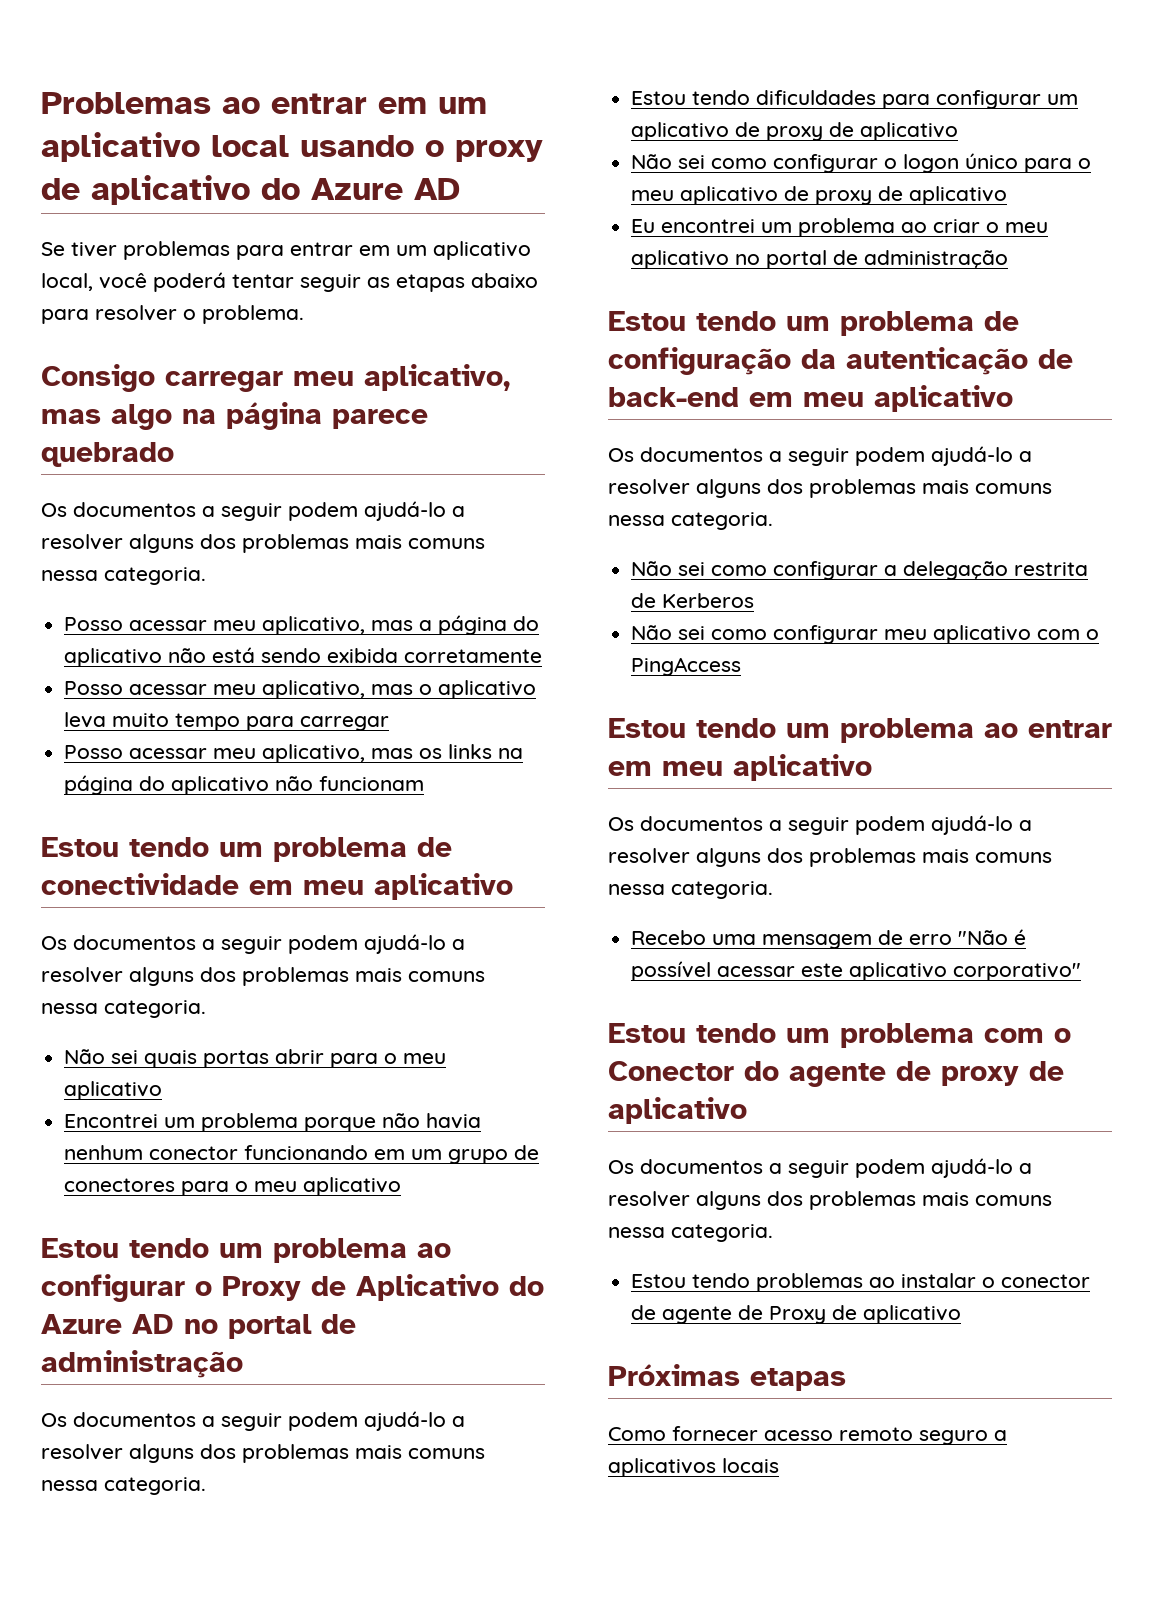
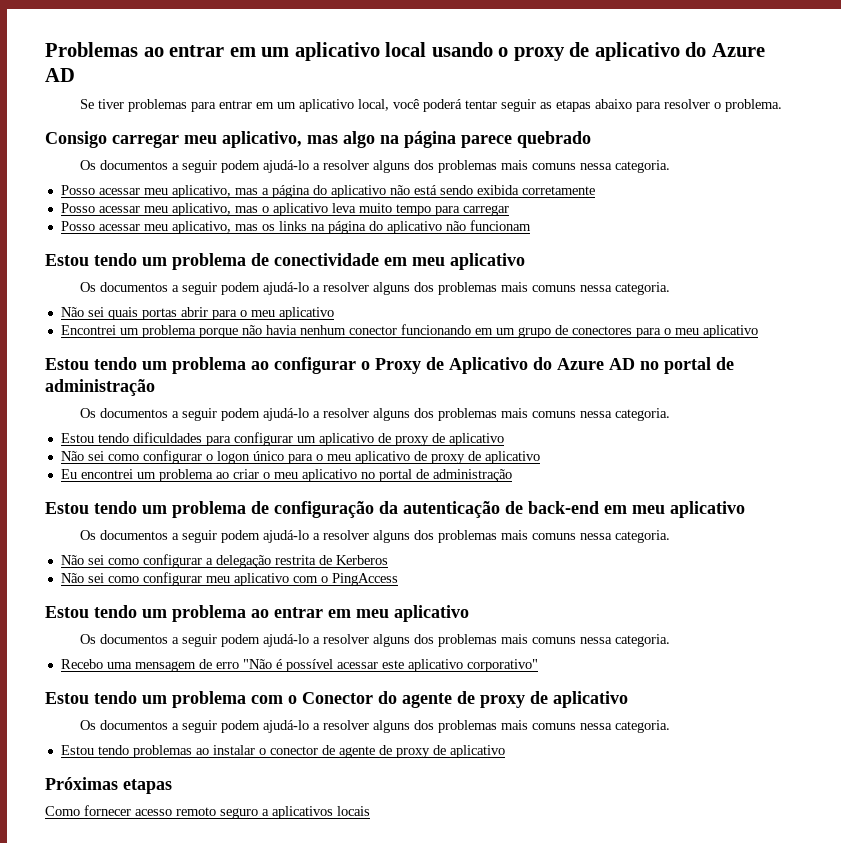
- Estou tendo problemas ao instalar o conector de agente de Proxy de aplicativo
+ Estou tendo problemas ao instalar o conector de agente de proxy de aplicativo

